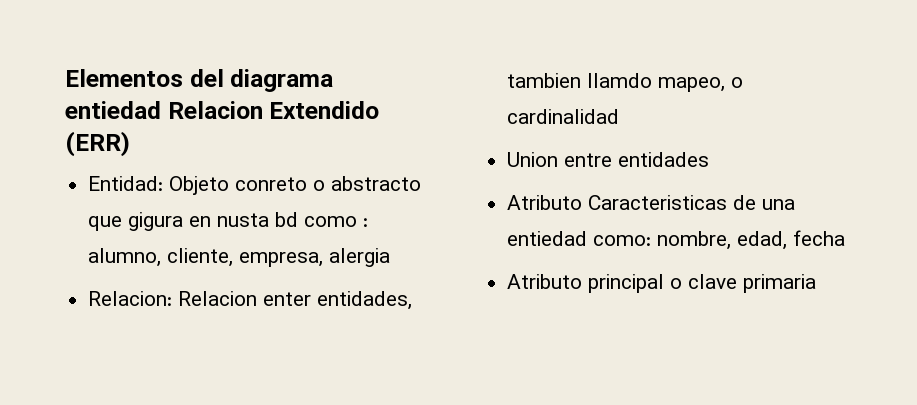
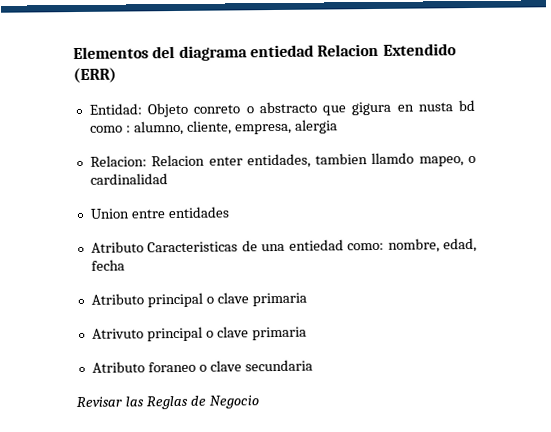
+ Atrivuto principal o clave primaria
+ Atributo foraneo o clave secundaria
+ Revisar las Reglas de Negocio

